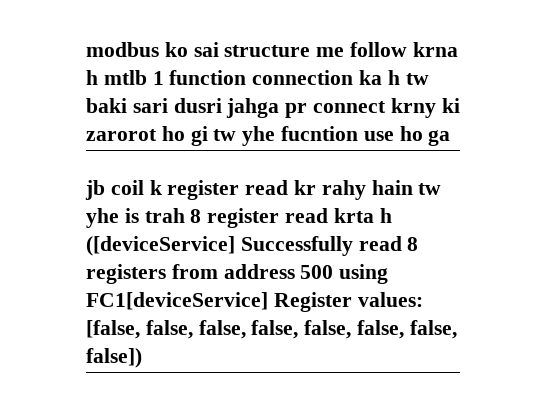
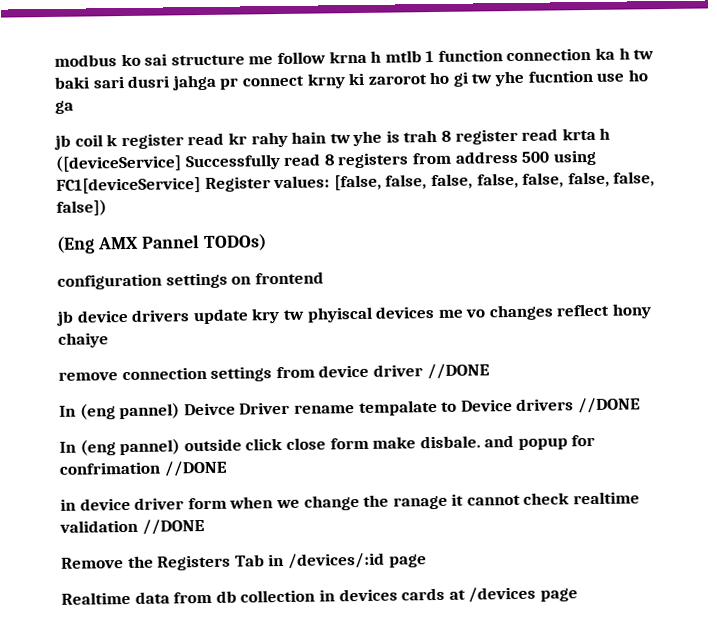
+ (Eng AMX Pannel TODOs)
+ configuration settings on frontend
+ jb device drivers update kry tw phyiscal devices me vo changes reflect hony chaiye
+ remove connection settings from device driver //DONE
+ In (eng pannel) Deivce Driver rename tempalate to Device drivers //DONE
+ In (eng pannel) outside click close form make disbale. and popup for confrimation //DONE
+ in device driver form when we change the ranage it cannot check realtime validation //DONE
+ Remove the Registers Tab in /devices/:id page
+ Realtime data from db collection in devices cards at /devices page

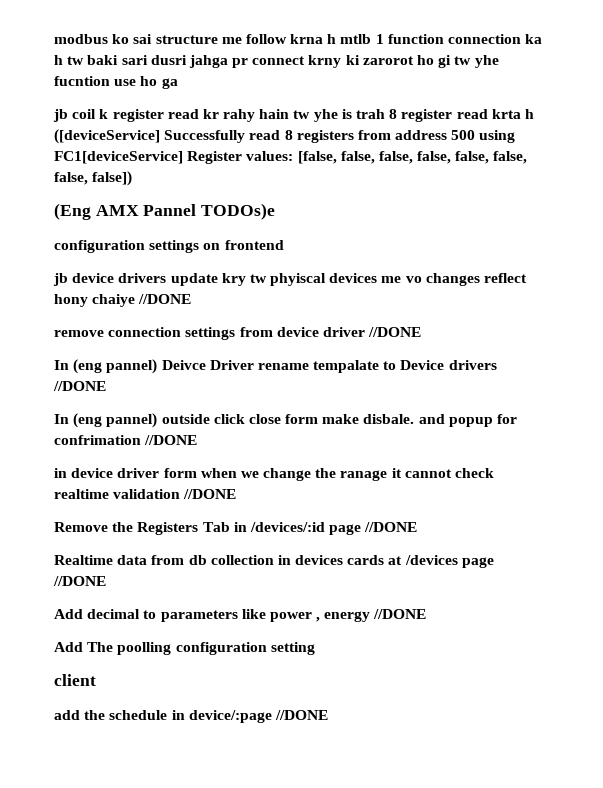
- (Eng AMX Pannel TODOs)
+ (Eng AMX Pannel TODOs)e
- jb device drivers update kry tw phyiscal devices me vo changes reflect hony chaiye
+ jb device drivers update kry tw phyiscal devices me vo changes reflect hony chaiye //DONE
- Remove the Registers Tab in /devices/:id page
+ Remove the Registers Tab in /devices/:id page //DONE
- Realtime data from db collection in devices cards at /devices page
+ Realtime data from db collection in devices cards at /devices page //DONE
+ Add decimal to parameters like power , energy //DONE
+ Add The poolling configuration setting
+ client
+ add the schedule in device/:page //DONE

